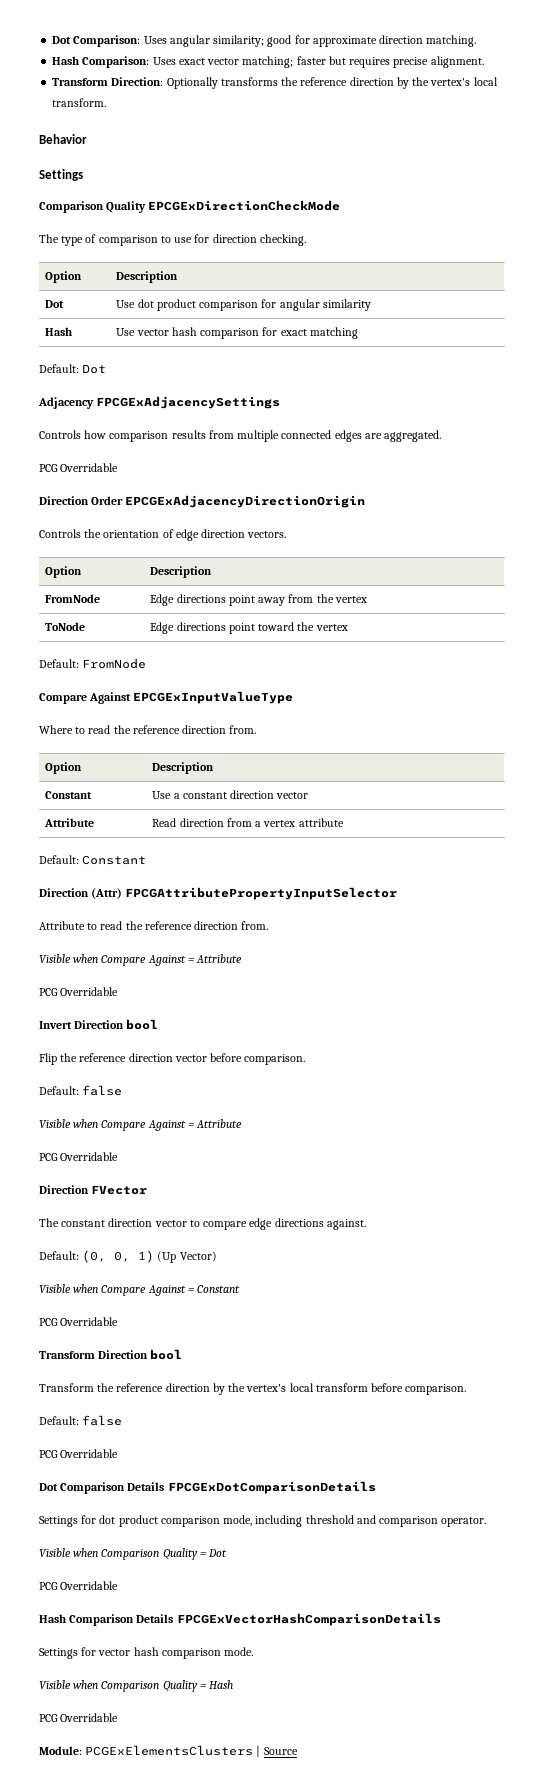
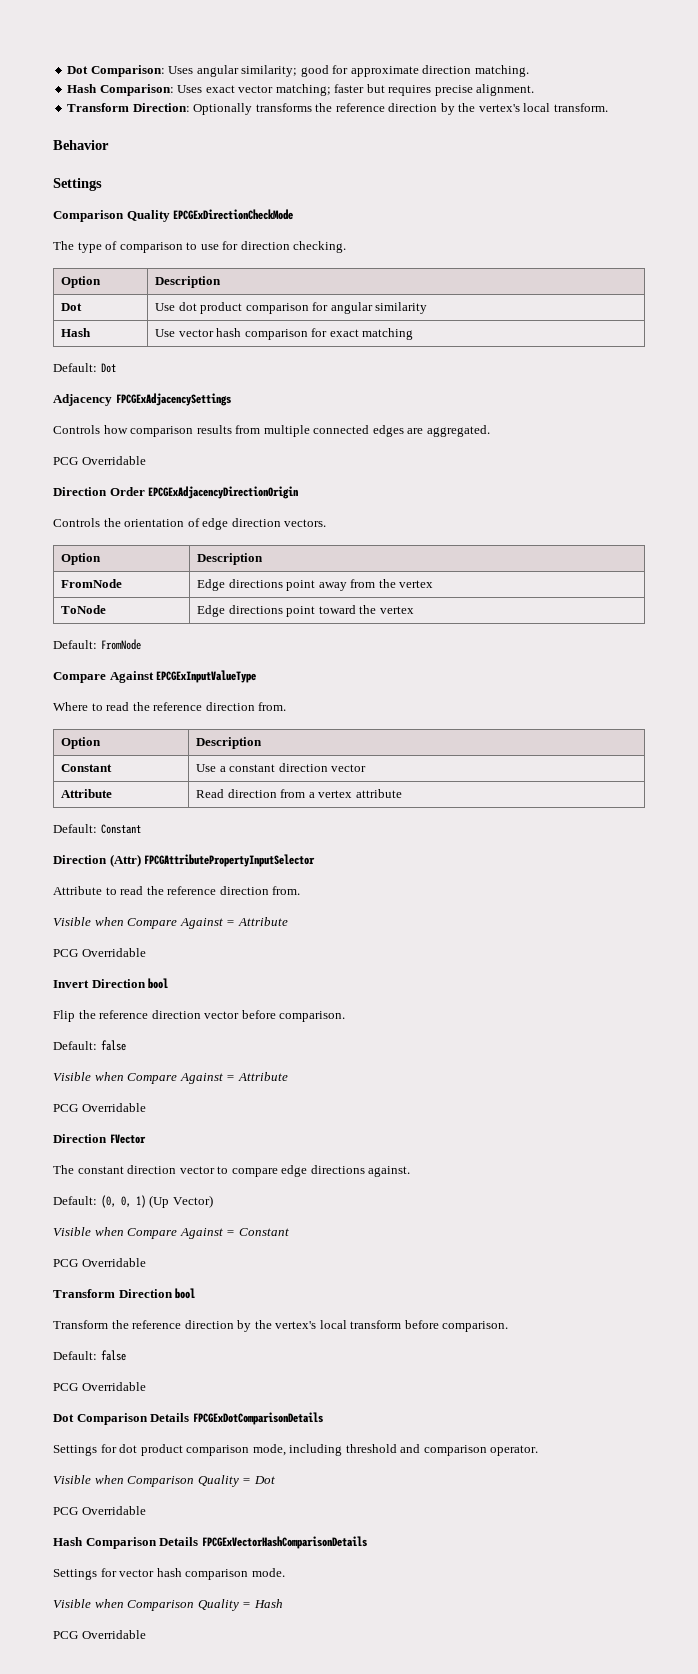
- Module: PCGExElementsClusters | Source

